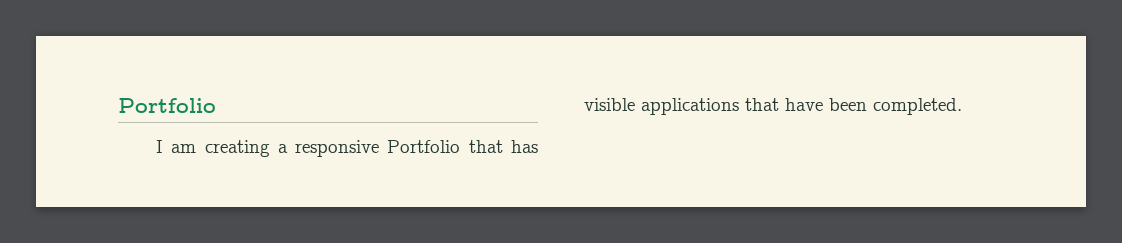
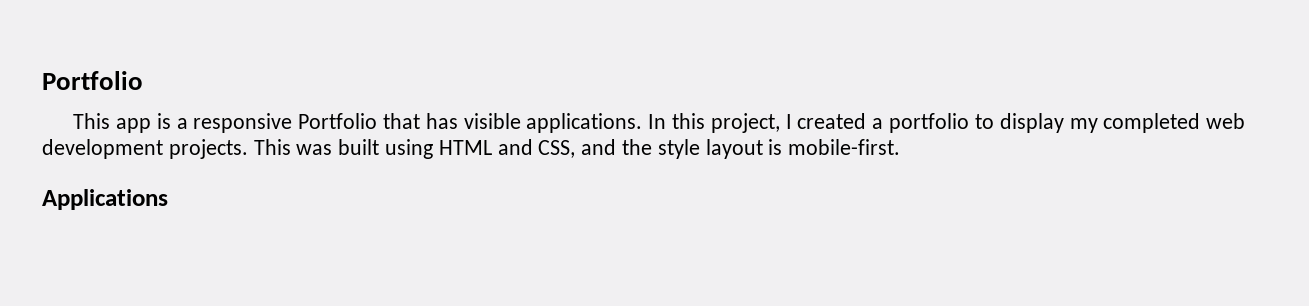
- I am creating a responsive Portfolio that has visible applications that have been completed.
+ This app is a responsive Portfolio that has visible applications. In this project, I created a portfolio to display my completed web development projects. This was built using HTML and CSS, and the style layout is mobile-first.
+ Applications

